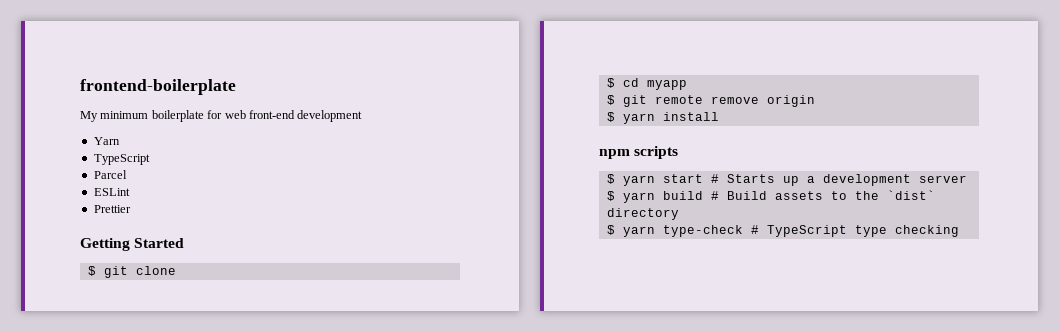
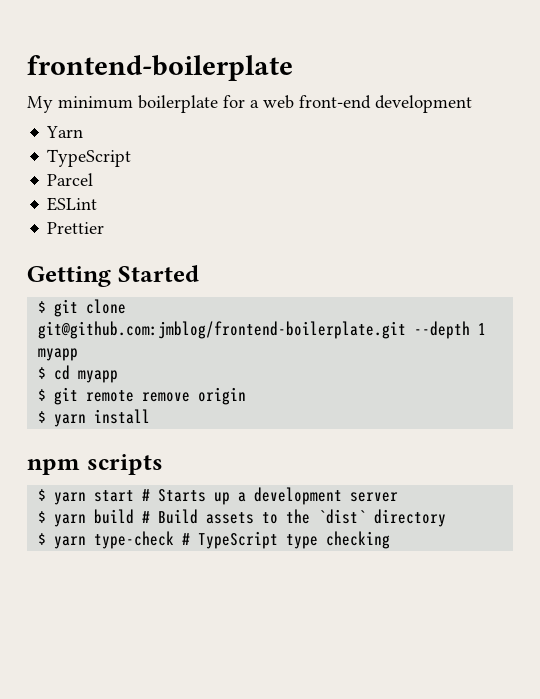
- My minimum boilerplate for web front-end development
+ My minimum boilerplate for a web front-end development
- $ git clone
+ $ git clone git@github.com:jmblog/frontend-boilerplate.git --depth 1 myapp

